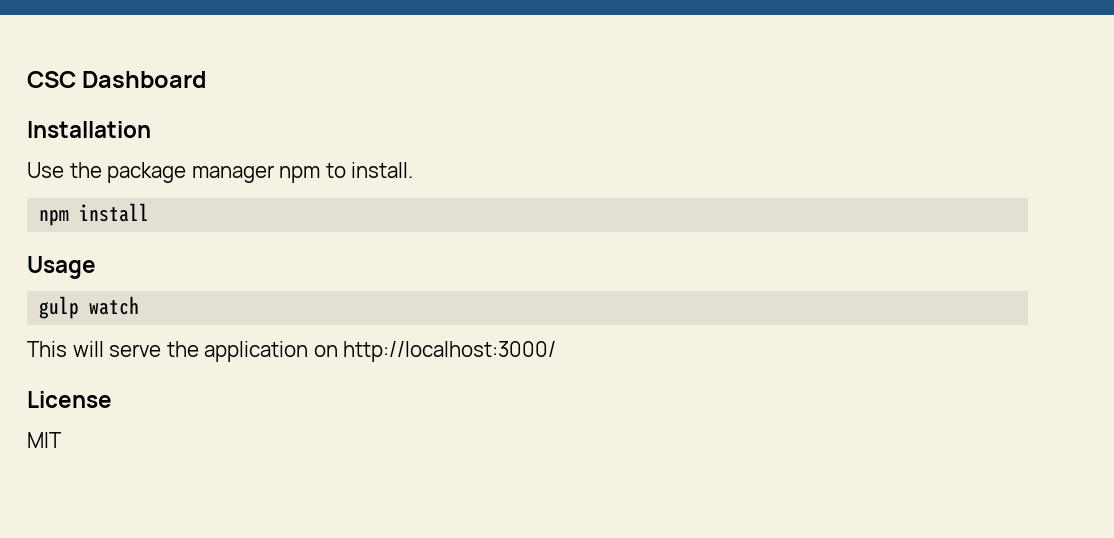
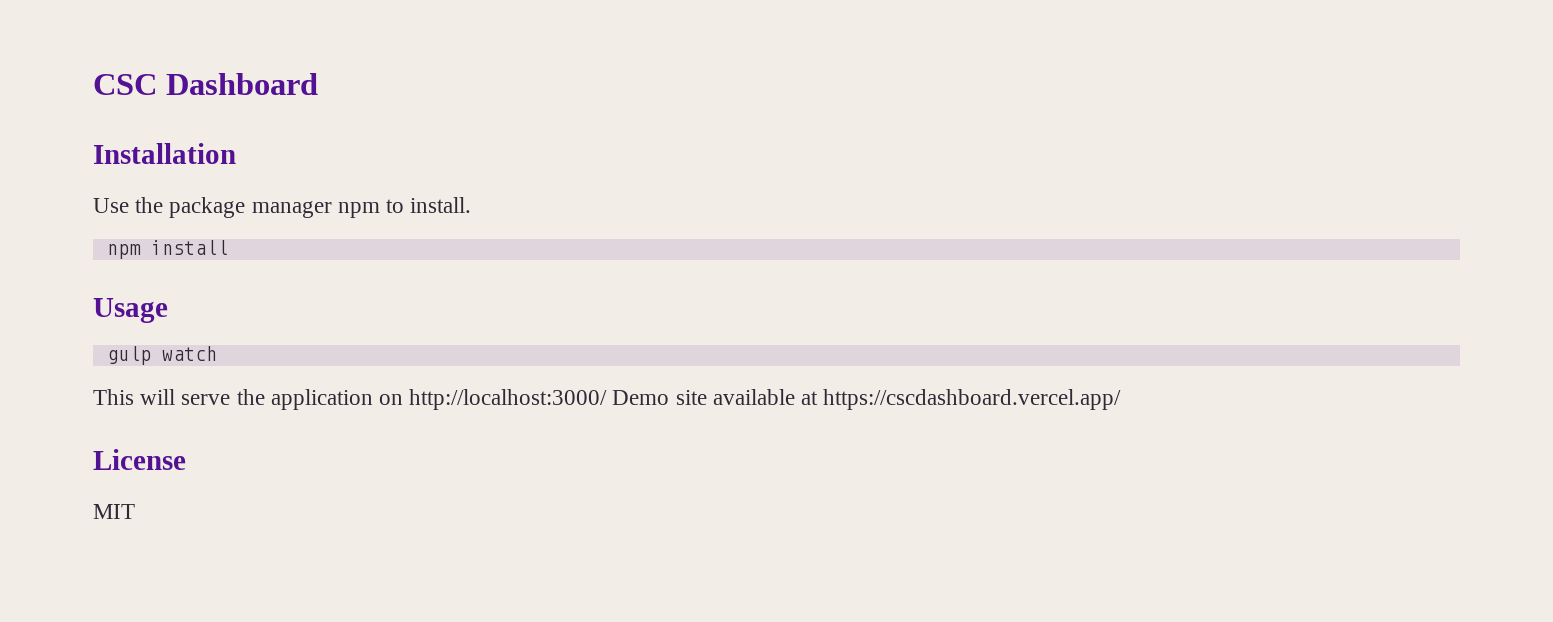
- This will serve the application on http://localhost:3000/
+ This will serve the application on http://localhost:3000/ Demo site available at https://cscdashboard.vercel.app/

